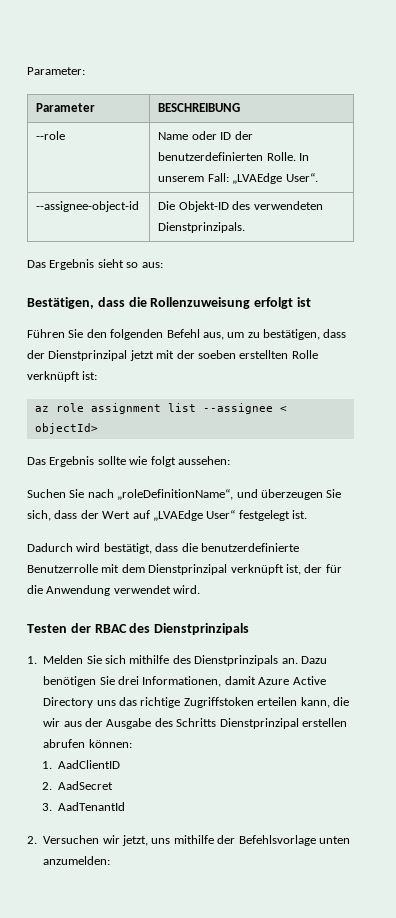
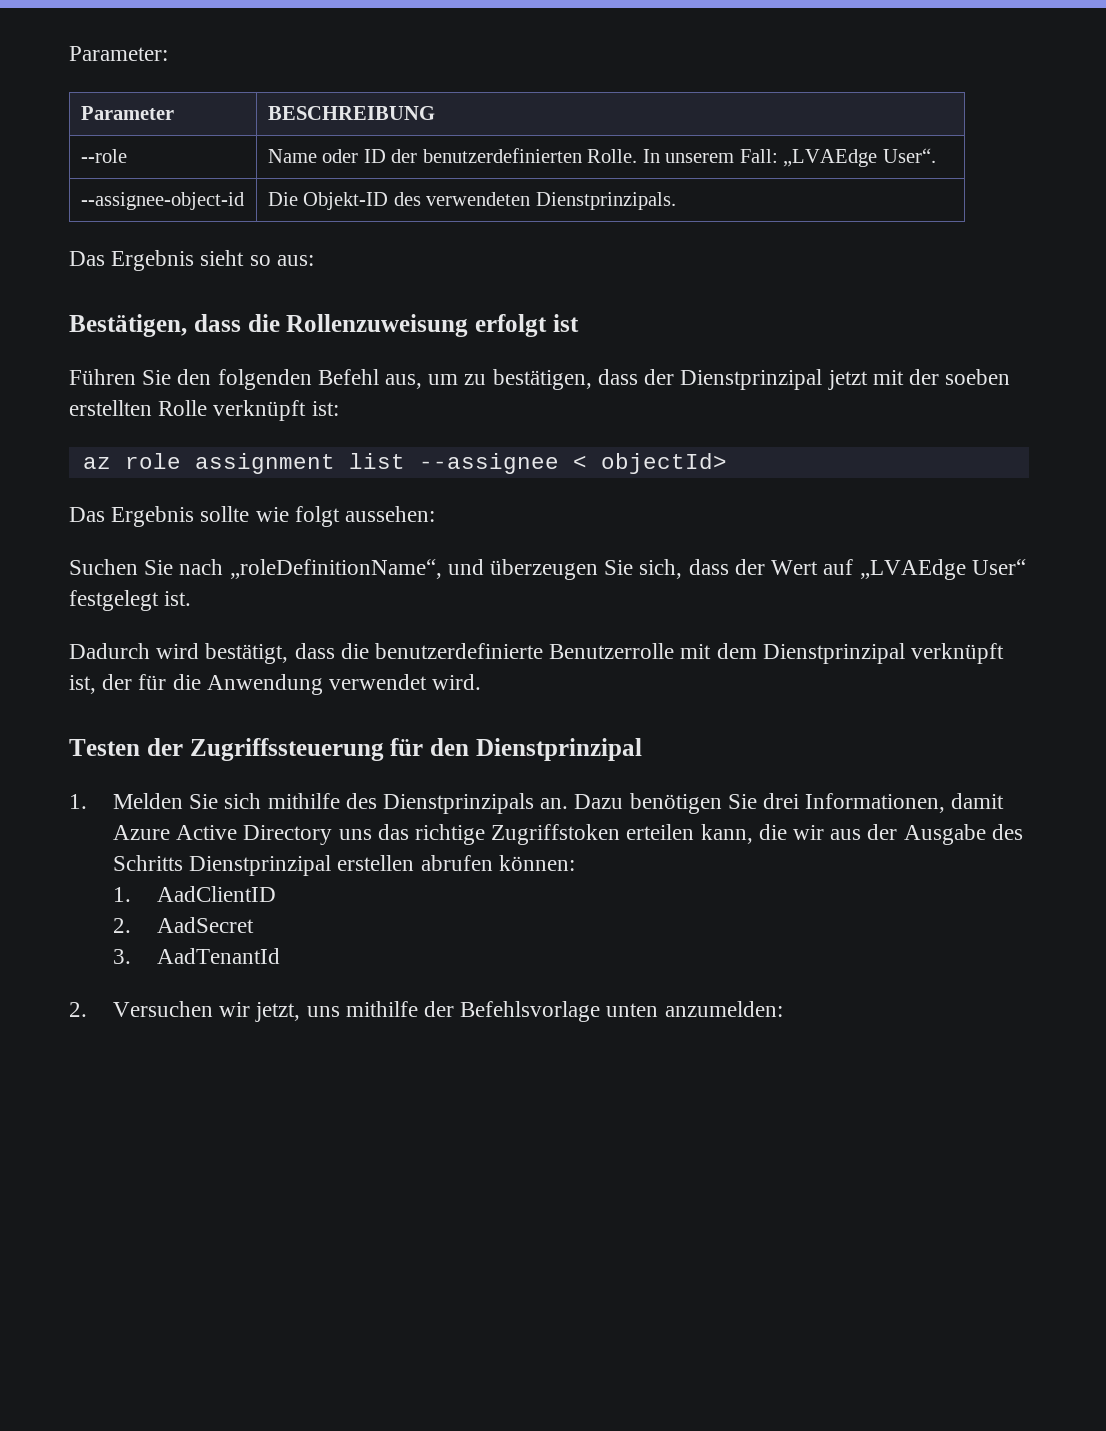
- Testen der RBAC des Dienstprinzipals
+ Testen der Zugriffssteuerung für den Dienstprinzipal

